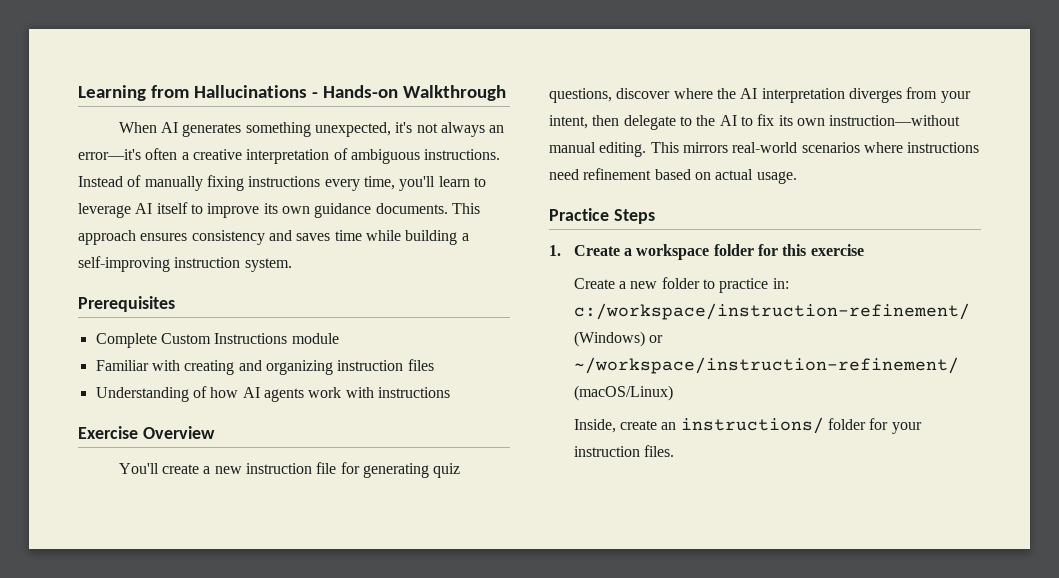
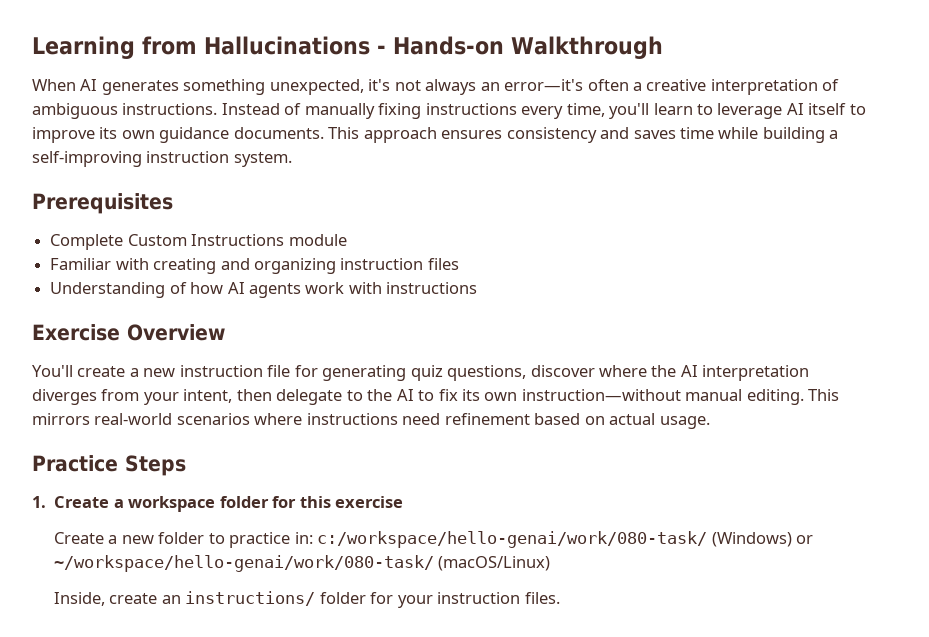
- Create a new folder to practice in: c:/workspace/instruction-refinement/ (Windows) or ~/workspace/instruction-refinement/ (macOS/Linux)
+ Create a new folder to practice in: c:/workspace/hello-genai/work/080-task/ (Windows) or ~/workspace/hello-genai/work/080-task/ (macOS/Linux)

